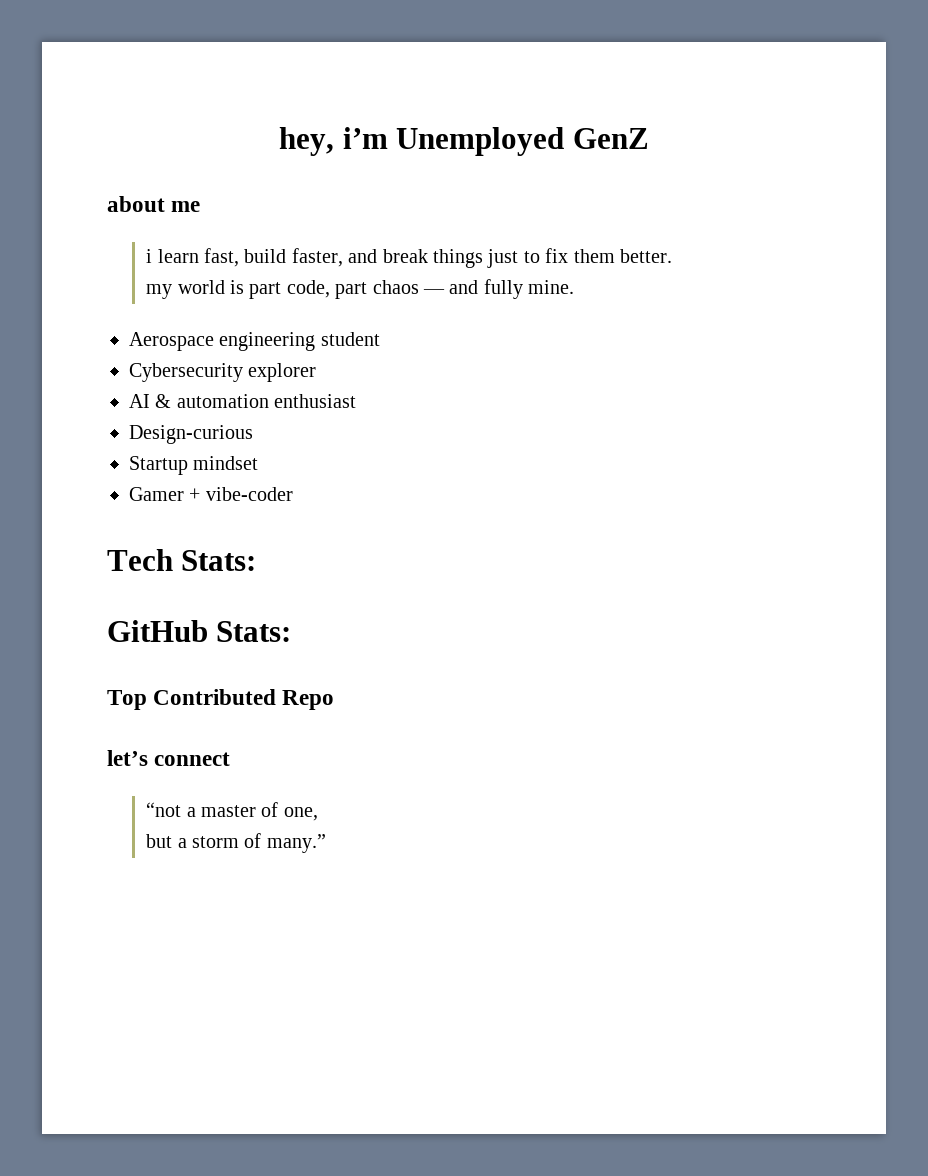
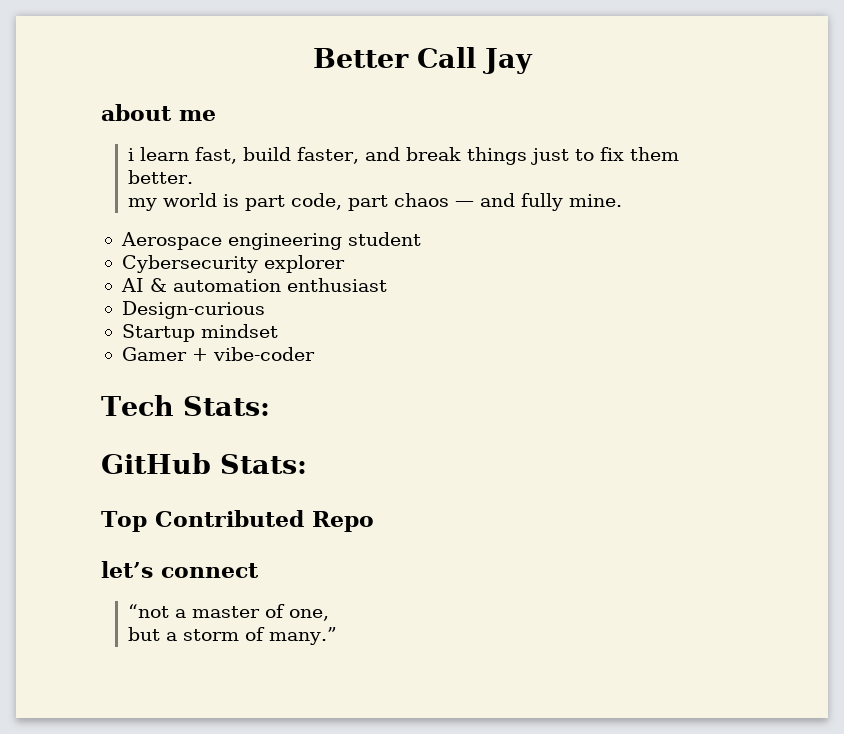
- hey, i’m Unemployed GenZ
+ Better Call Jay

